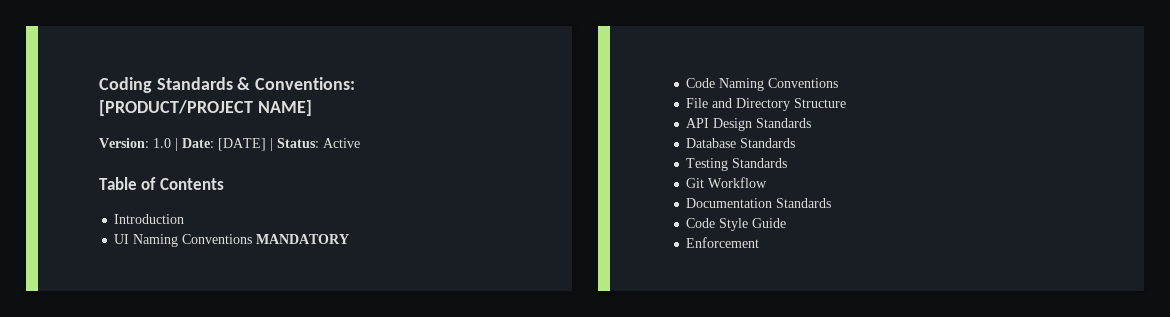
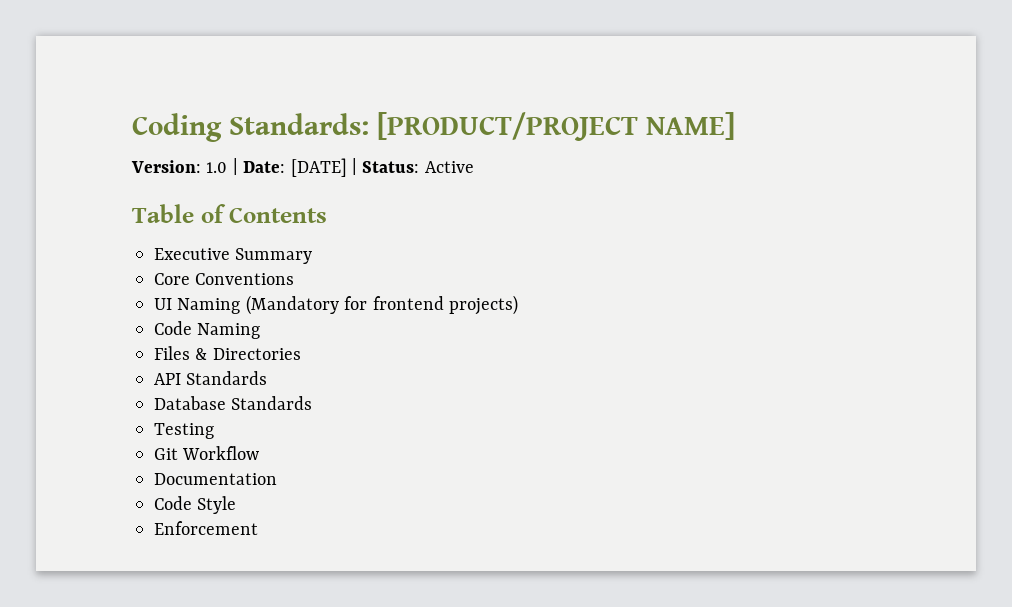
- Coding Standards & Conventions: [PRODUCT/PROJECT NAME]
+ Coding Standards: [PRODUCT/PROJECT NAME]
- Introduction
- UI Naming Conventions MANDATORY
- Code Naming Conventions
- File and Directory Structure
+ Executive Summary
+ Core Conventions
+ UI Naming (Mandatory for frontend projects)
+ Code Naming
+ Files & Directories
- API Design Standards
+ API Standards
- Testing Standards
+ Testing
- Documentation Standards
+ Documentation
- Code Style Guide
+ Code Style

